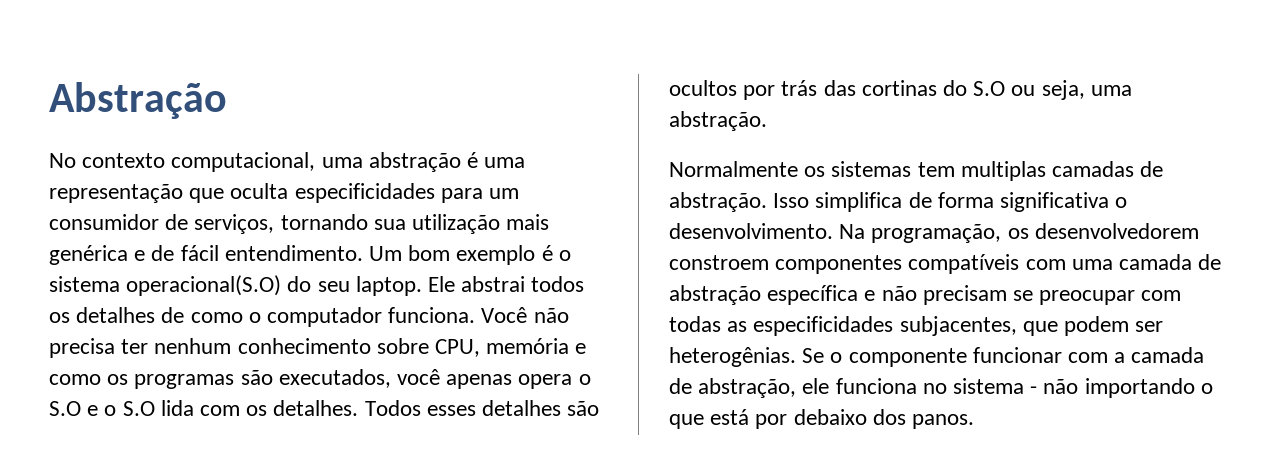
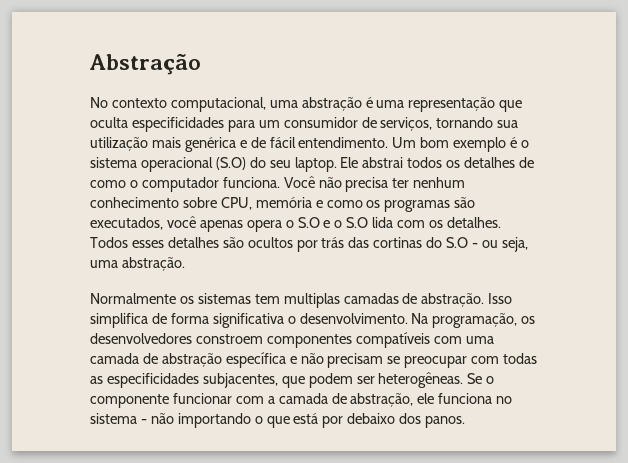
- Um bom exemplo é o sistema operacional(S.O) do seu laptop.
+ Um bom exemplo é o sistema operacional (S.O) do seu laptop.
- Todos esses detalhes são ocultos por trás das cortinas do S.O ou seja, uma abstração.
+ Todos esses detalhes são ocultos por trás das cortinas do S.O - ou seja, uma abstração.
- Na programação, os desenvolvedorem constroem componentes compatíveis com uma camada de abstração específica e não precisam se preocupar com todas as especificidades subjacentes, que podem ser heterogênias.
+ Na programação, os desenvolvedores constroem componentes compatíveis com uma camada de abstração específica e não precisam se preocupar com todas as especificidades subjacentes, que podem ser heterogêneas.

